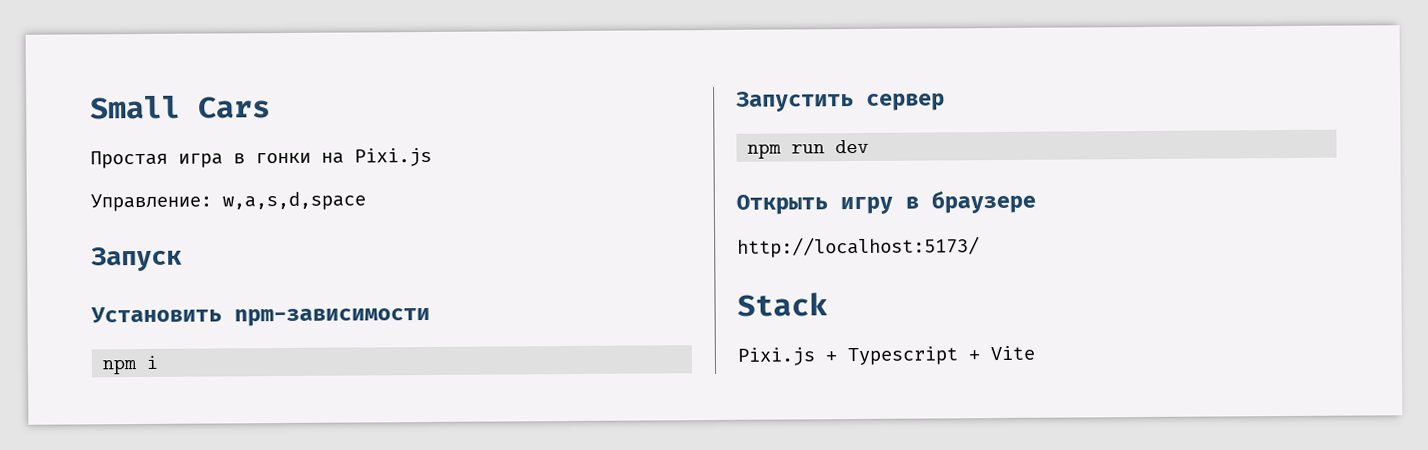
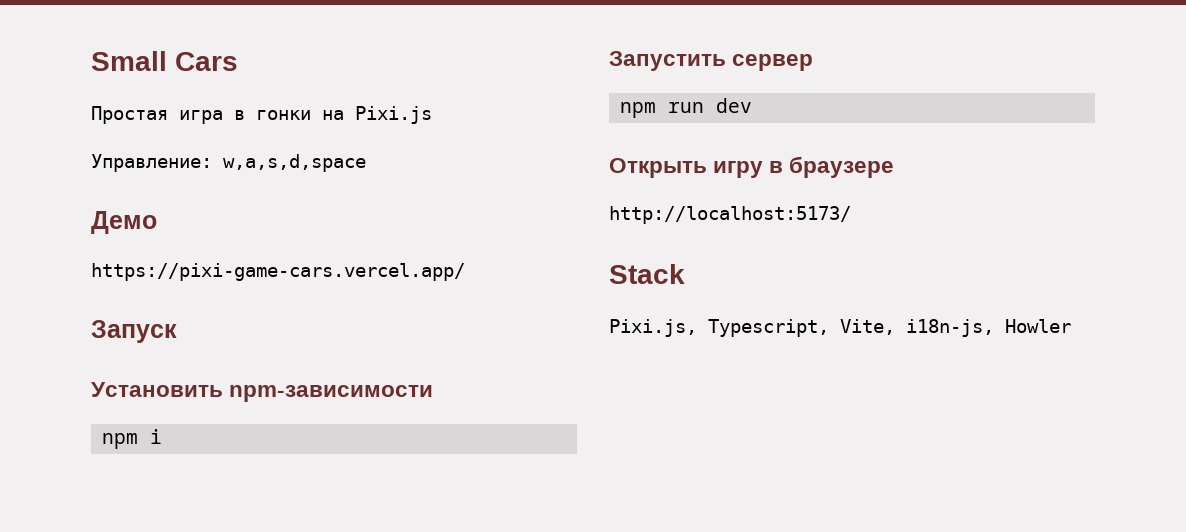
+ Демо
+ https://pixi-game-cars.vercel.app/
- Pixi.js + Typescript + Vite
+ Pixi.js, Typescript, Vite, i18n-js, Howler

